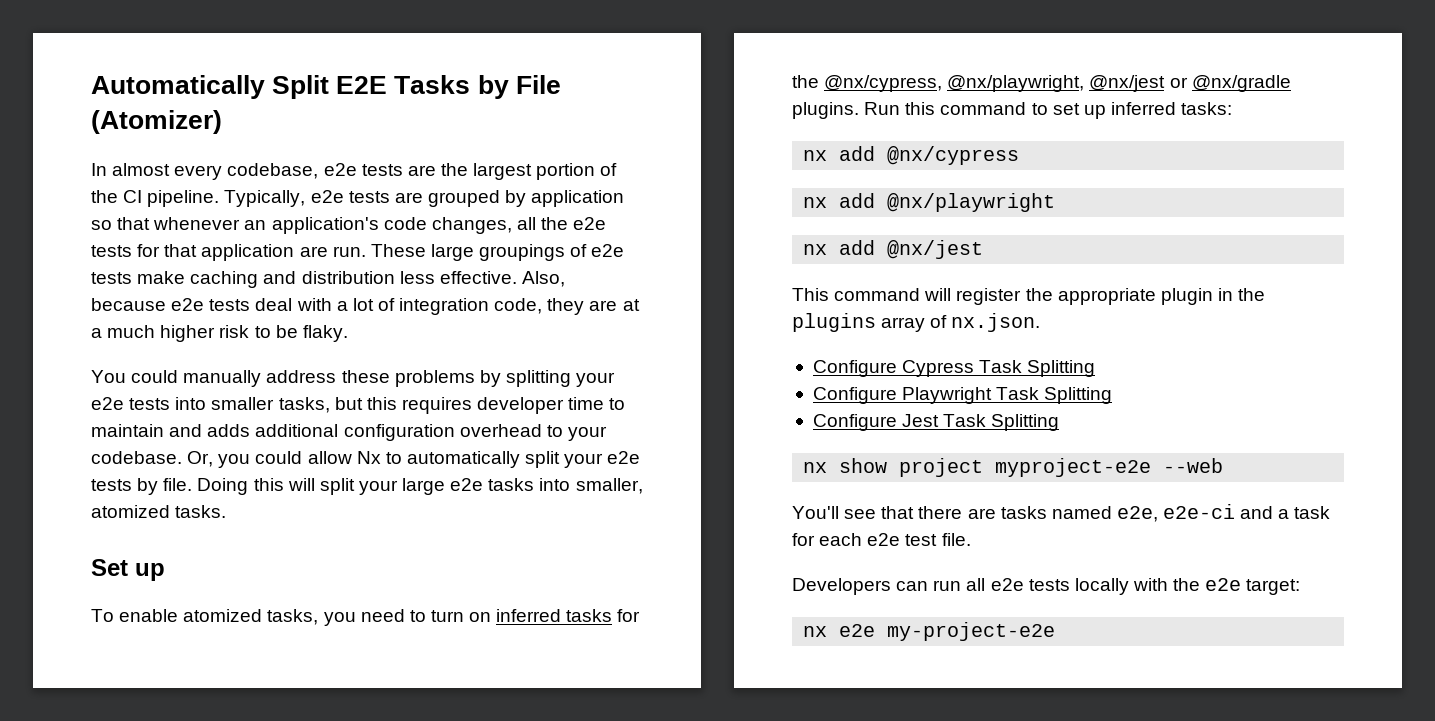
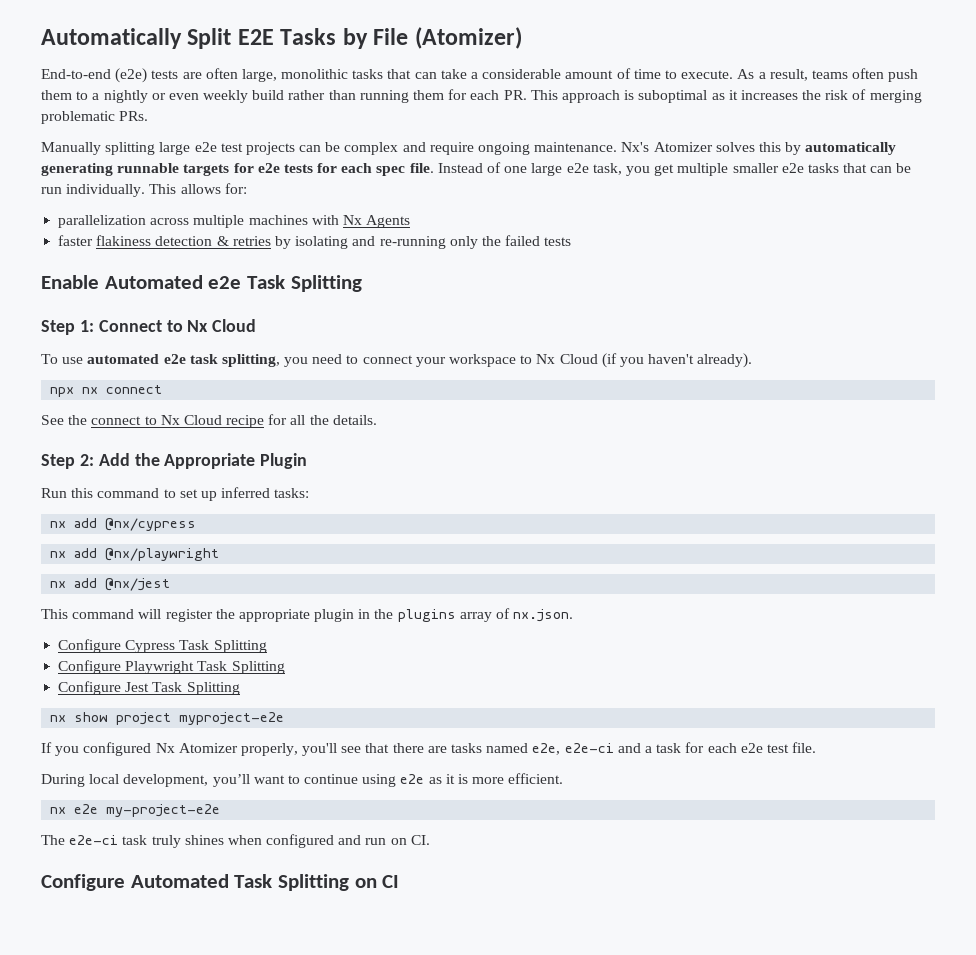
- In almost every codebase, e2e tests are the largest portion of the CI pipeline. Typically, e2e tests are grouped by application so that whenever an application's code changes, all the e2e tests for that application are run. These large groupings of e2e tests make caching and distribution less effective. Also, because e2e tests deal with a lot of integration code, they are at a much higher risk to be flaky.
- You could manually address these problems by splitting your e2e tests into smaller tasks, but this requires developer time to maintain and adds additional configuration overhead to your codebase. Or, you could allow Nx to automatically split your e2e tests by file. Doing this will split your large e2e tasks into smaller, atomized tasks.
- Set up
- To enable atomized tasks, you need to turn on inferred tasks for the @nx/cypress, @nx/playwright, @nx/jest or @nx/gradle plugins. Run this command to set up inferred tasks:
+ End-to-end (e2e) tests are often large, monolithic tasks that can take a considerable amount of time to execute. As a result, teams often push them to a nightly or even weekly build rather than running them for each PR. This approach is suboptimal as it increases the risk of merging problematic PRs.
+ Manually splitting large e2e test projects can be complex and require ongoing maintenance. Nx's Atomizer solves this by automatically generating runnable targets for e2e tests for each spec file. Instead of one large e2e task, you get multiple smaller e2e tasks that can be run individually. This allows for:
+ parallelization across multiple machines with Nx Agents
+ faster flakiness detection & retries by isolating and re-running only the failed tests
+ Enable Automated e2e Task Splitting
+ Step 1: Connect to Nx Cloud
+ To use automated e2e task splitting, you need to connect your workspace to Nx Cloud (if you haven't already).
+ npx nx connect
+ See the connect to Nx Cloud recipe for all the details.
+ Step 2: Add the Appropriate Plugin
+ Run this command to set up inferred tasks:
- nx show project myproject-e2e --web
- You'll see that there are tasks named e2e, e2e-ci and a task for each e2e test file.
+ nx show project myproject-e2e
+ If you configured Nx Atomizer properly, you'll see that there are tasks named e2e, e2e-ci and a task for each e2e test file.
- Developers can run all e2e tests locally with the e2e target:
+ During local development, you’ll want to continue using e2e as it is more efficient.
  nx e2e my-project-e2e
+ The e2e-ci task truly shines when configured and run on CI.
+ Configure Automated Task Splitting on CI

